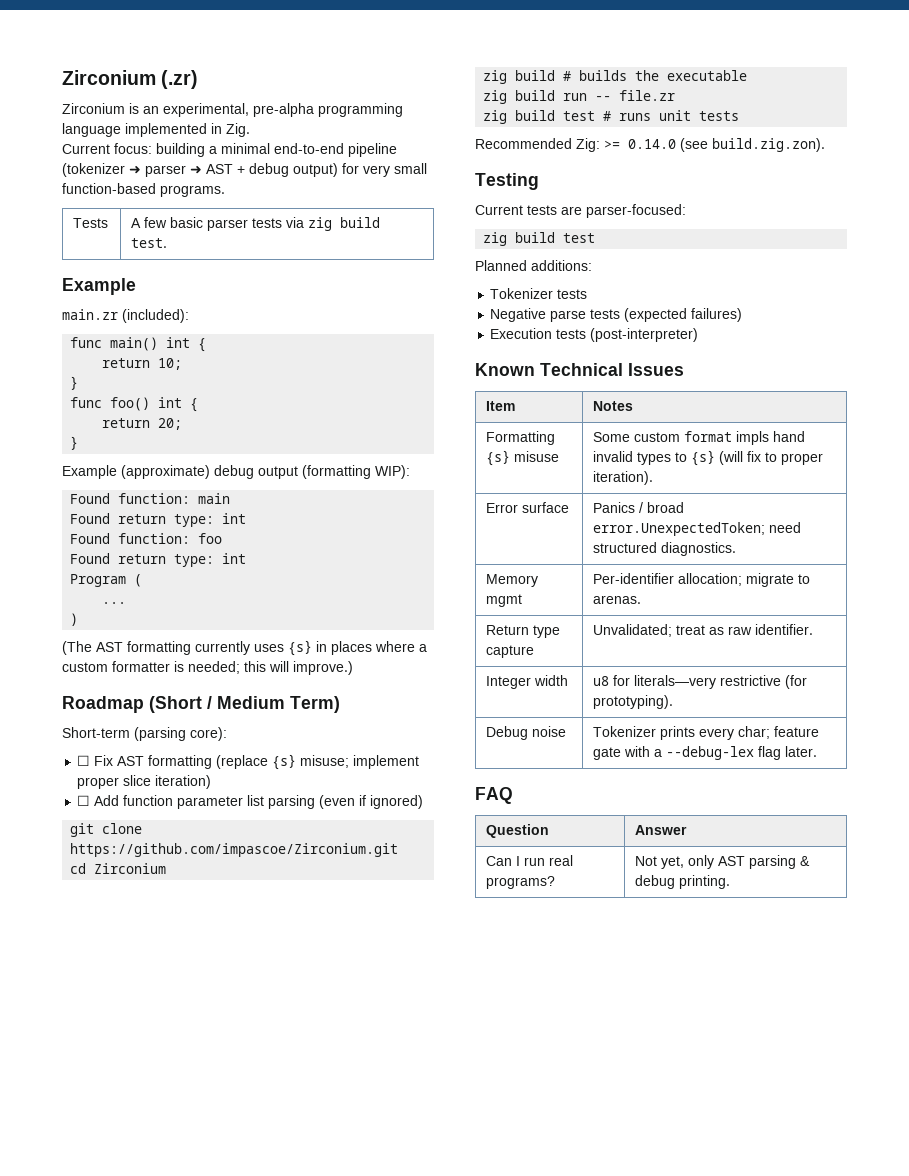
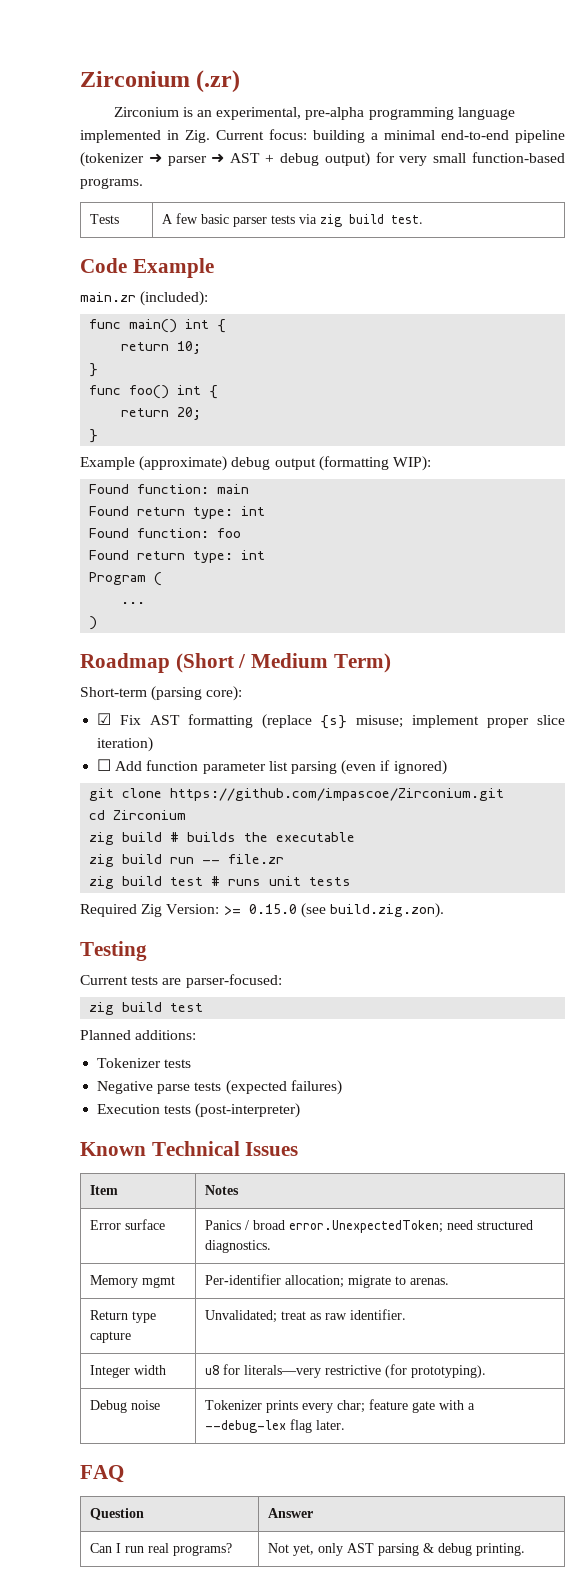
- Zirconium is an experimental, pre-alpha programming language implemented in Zig.
- Current focus: building a minimal end‑to‑end pipeline (tokenizer ➜ parser ➜ AST + debug output) for very small function-based programs.
+ Zirconium is an experimental, pre-alpha programming language implemented in Zig. Current focus: building a minimal end‑to‑end pipeline (tokenizer ➜ parser ➜ AST + debug output) for very small function-based programs.
  Tests | A few basic parser tests via zig build test.
- Example
+ Code Example
- (The AST formatting currently uses {s} in places where a custom formatter is needed; this will improve.)
- ☐ Fix AST formatting (replace {s} misuse; implement proper slice iteration)
+ ☑ Fix AST formatting (replace {s} misuse; implement proper slice iteration)
- Recommended Zig: >= 0.14.0 (see build.zig.zon).
+ Required Zig Version: >= 0.15.0 (see build.zig.zon).
- Formatting {s} misuse | Some custom format impls hand invalid types to {s} (will fix to proper iteration).

